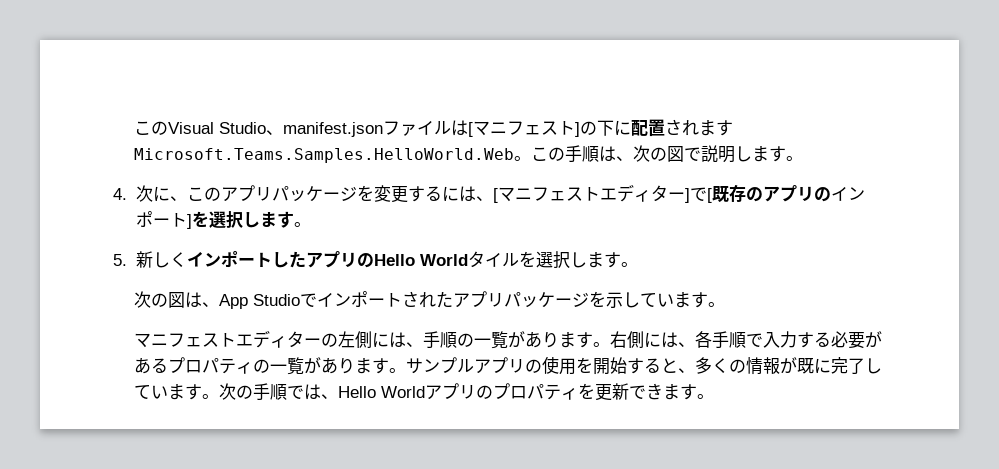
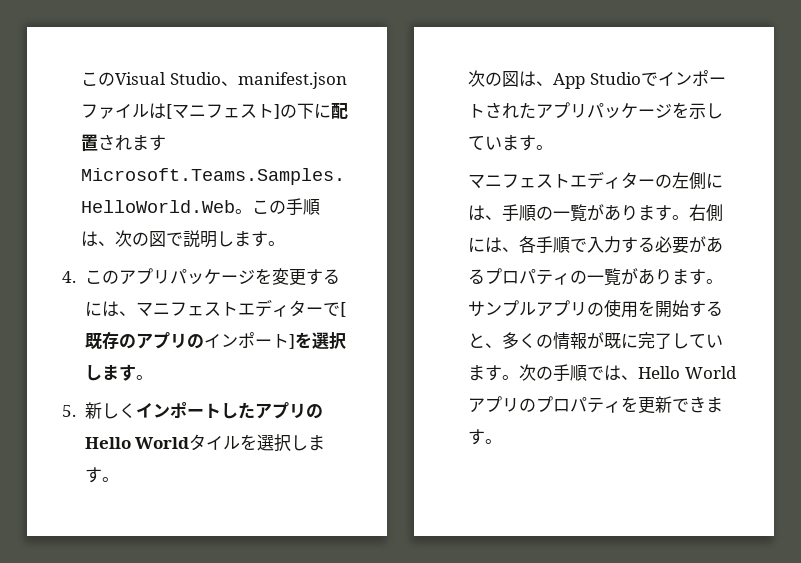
- 4.次に、このアプリパッケージを変更するには、[マニフェストエディター]で[既存のアプリのインポート]を選択します。
+ 4.このアプリパッケージを変更するには、マニフェストエディターで[既存のアプリのインポート]を選択します。

